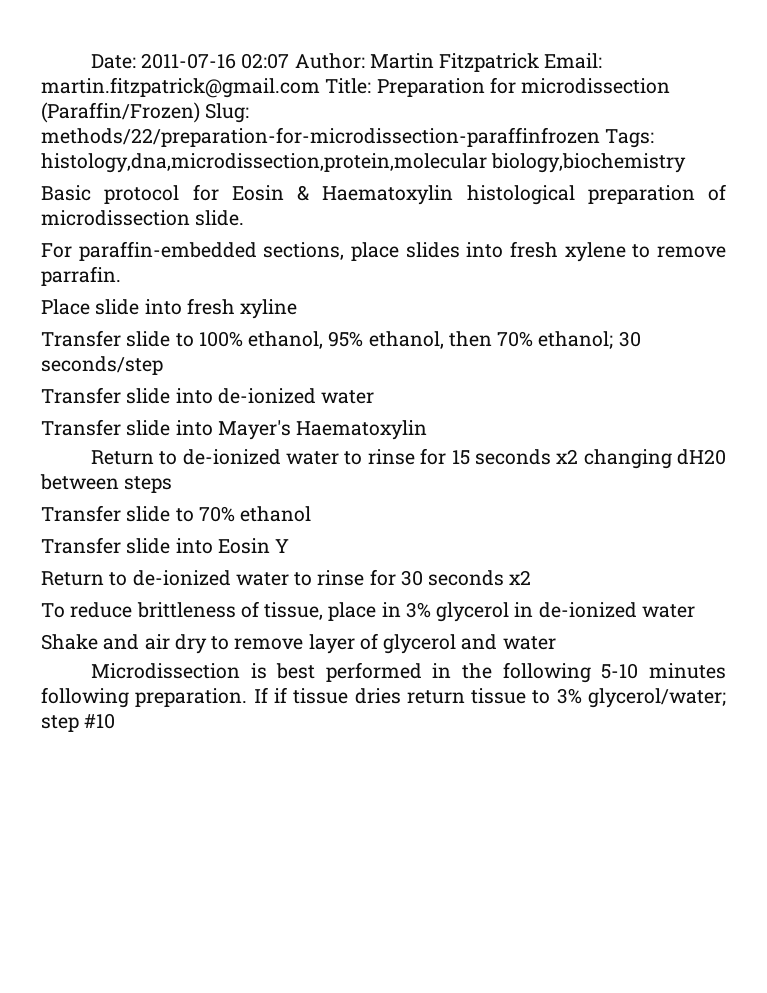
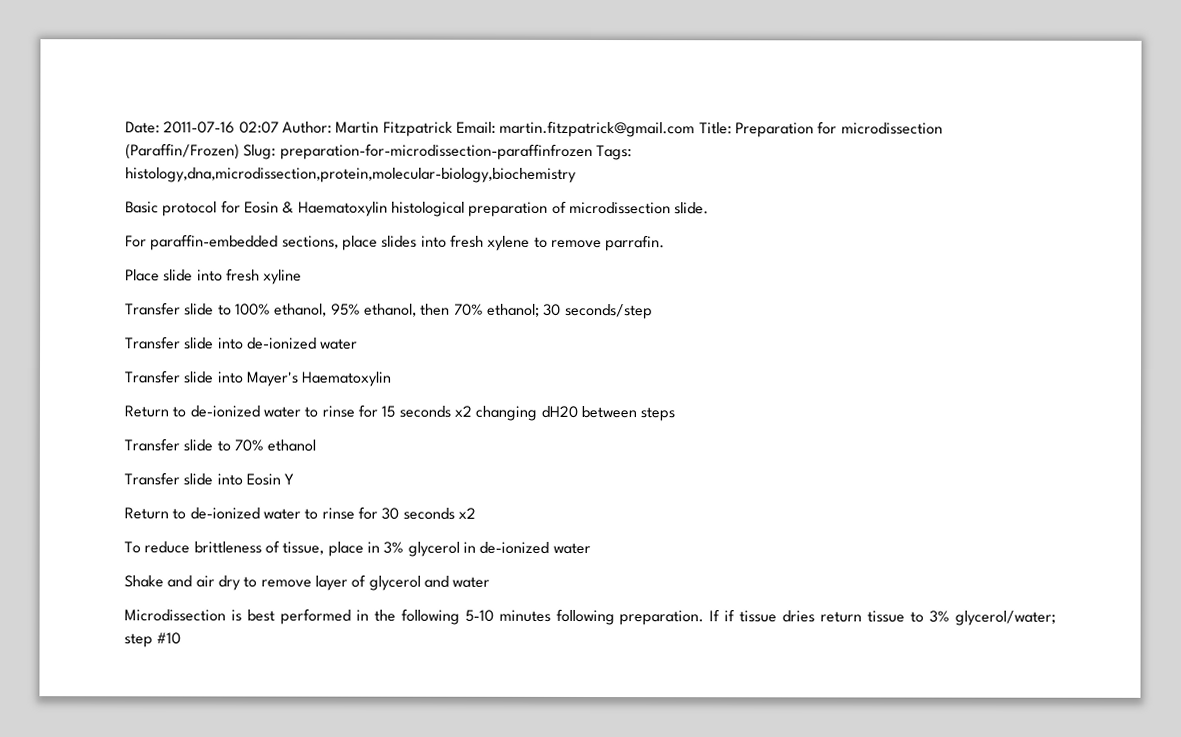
- Date: 2011-07-16 02:07 Author: Martin Fitzpatrick Email: martin.fitzpatrick@gmail.com Title: Preparation for microdissection (Paraffin/Frozen) Slug: methods/22/preparation-for-microdissection-paraffinfrozen Tags: histology,dna,microdissection,protein,molecular biology,biochemistry
+ Date: 2011-07-16 02:07 Author: Martin Fitzpatrick Email: martin.fitzpatrick@gmail.com Title: Preparation for microdissection (Paraffin/Frozen) Slug: preparation-for-microdissection-paraffinfrozen Tags: histology,dna,microdissection,protein,molecular-biology,biochemistry

